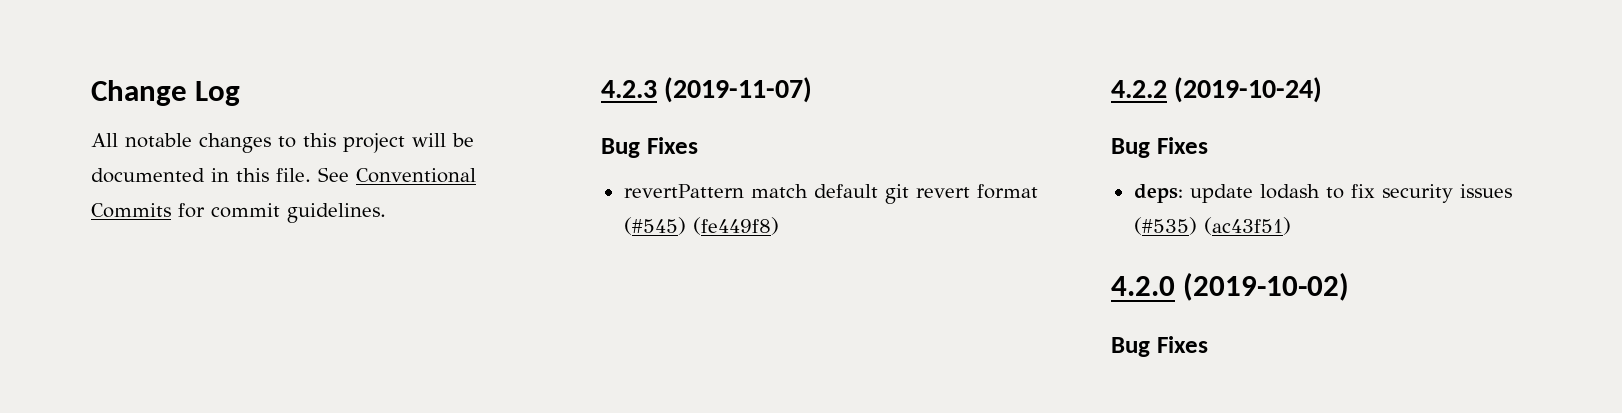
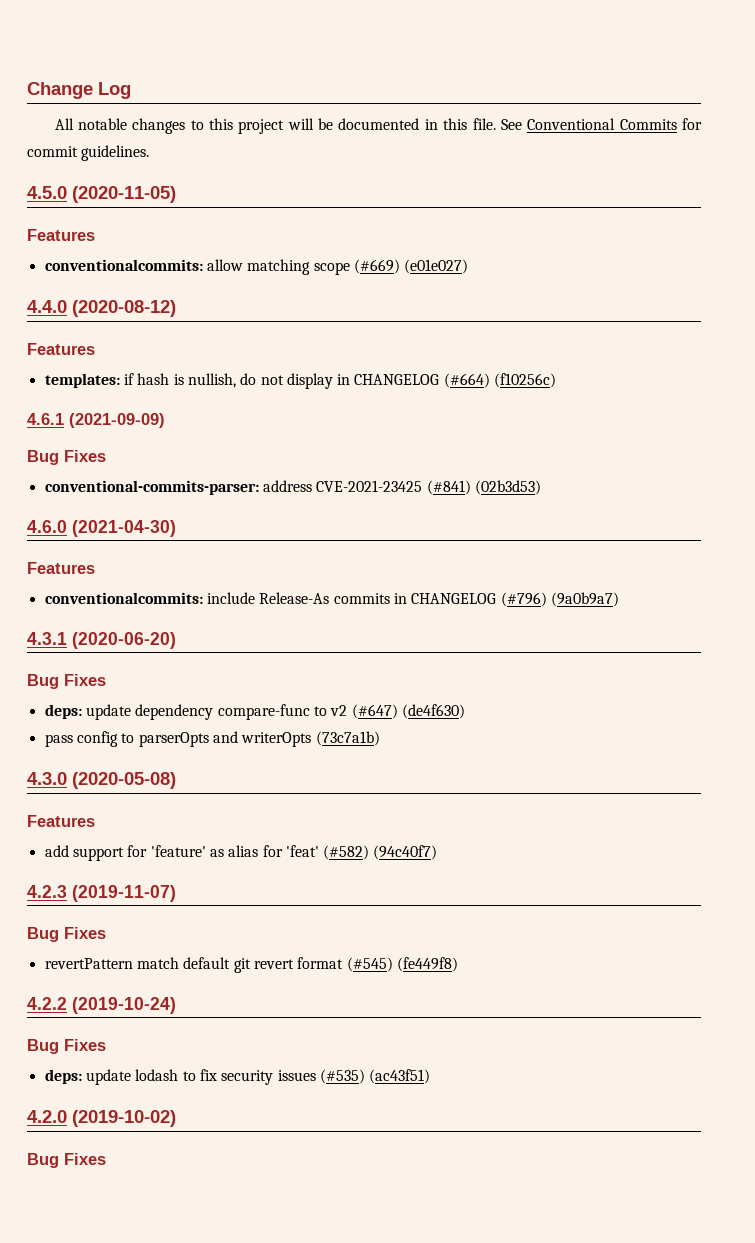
+ 4.5.0 (2020-11-05)
+ Features
+ conventionalcommits: allow matching scope (#669) (e01e027)
+ 4.4.0 (2020-08-12)
+ Features
+ templates: if hash is nullish, do not display in CHANGELOG (#664) (f10256c)
+ 4.6.1 (2021-09-09)
+ Bug Fixes
+ conventional-commits-parser: address CVE-2021-23425 (#841) (02b3d53)
+ 4.6.0 (2021-04-30)
+ Features
+ conventionalcommits: include Release-As commits in CHANGELOG (#796) (9a0b9a7)
+ 4.3.1 (2020-06-20)
+ Bug Fixes
+ deps: update dependency compare-func to v2 (#647) (de4f630)
+ pass config to parserOpts and writerOpts (73c7a1b)
+ 4.3.0 (2020-05-08)
+ Features
+ add support for 'feature' as alias for 'feat' (#582) (94c40f7)

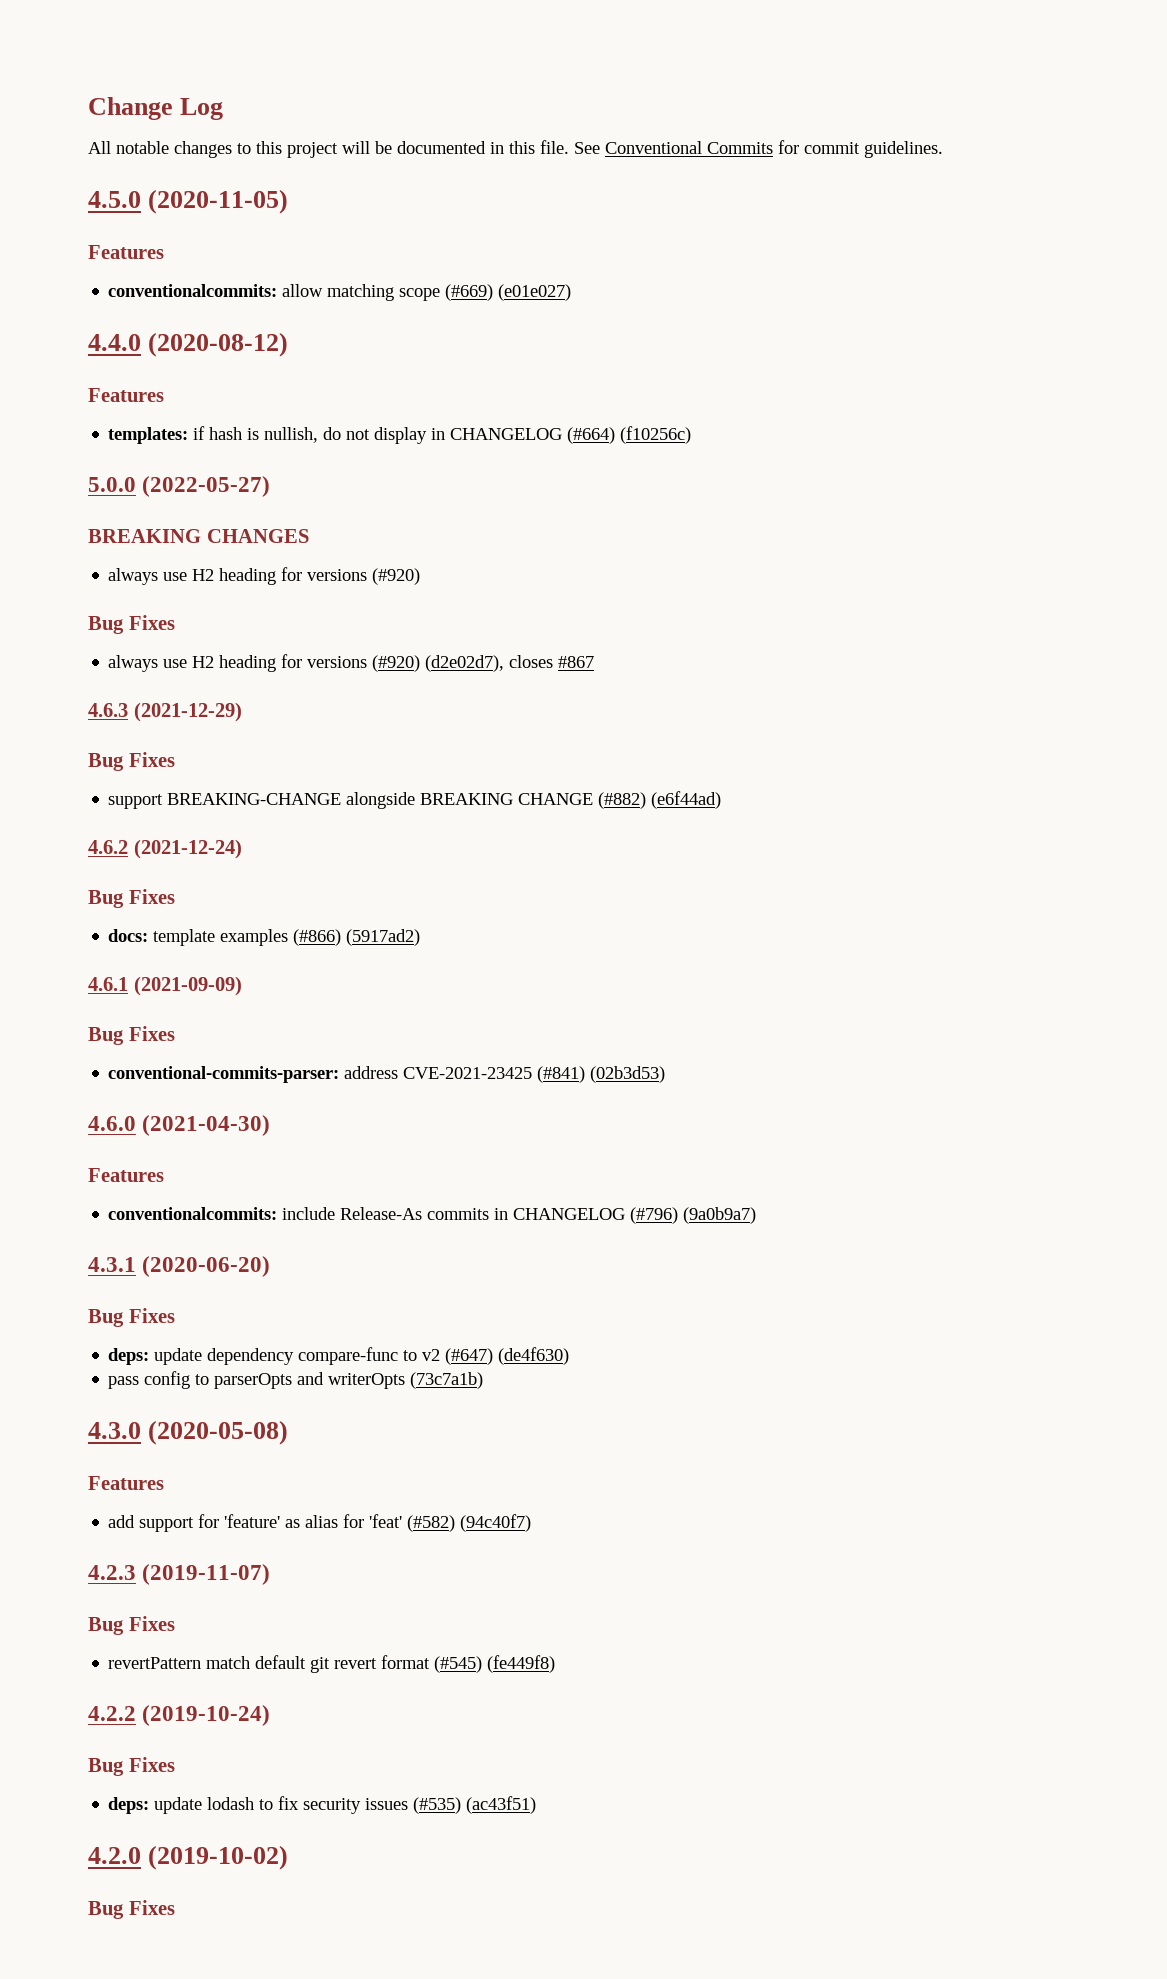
+ 5.0.0 (2022-05-27)
+ BREAKING CHANGES
+ always use H2 heading for versions (#920)
+ Bug Fixes
+ always use H2 heading for versions (#920) (d2e02d7), closes #867
+ 4.6.3 (2021-12-29)
+ Bug Fixes
+ support BREAKING-CHANGE alongside BREAKING CHANGE (#882) (e6f44ad)
+ 4.6.2 (2021-12-24)
+ Bug Fixes
+ docs: template examples (#866) (5917ad2)

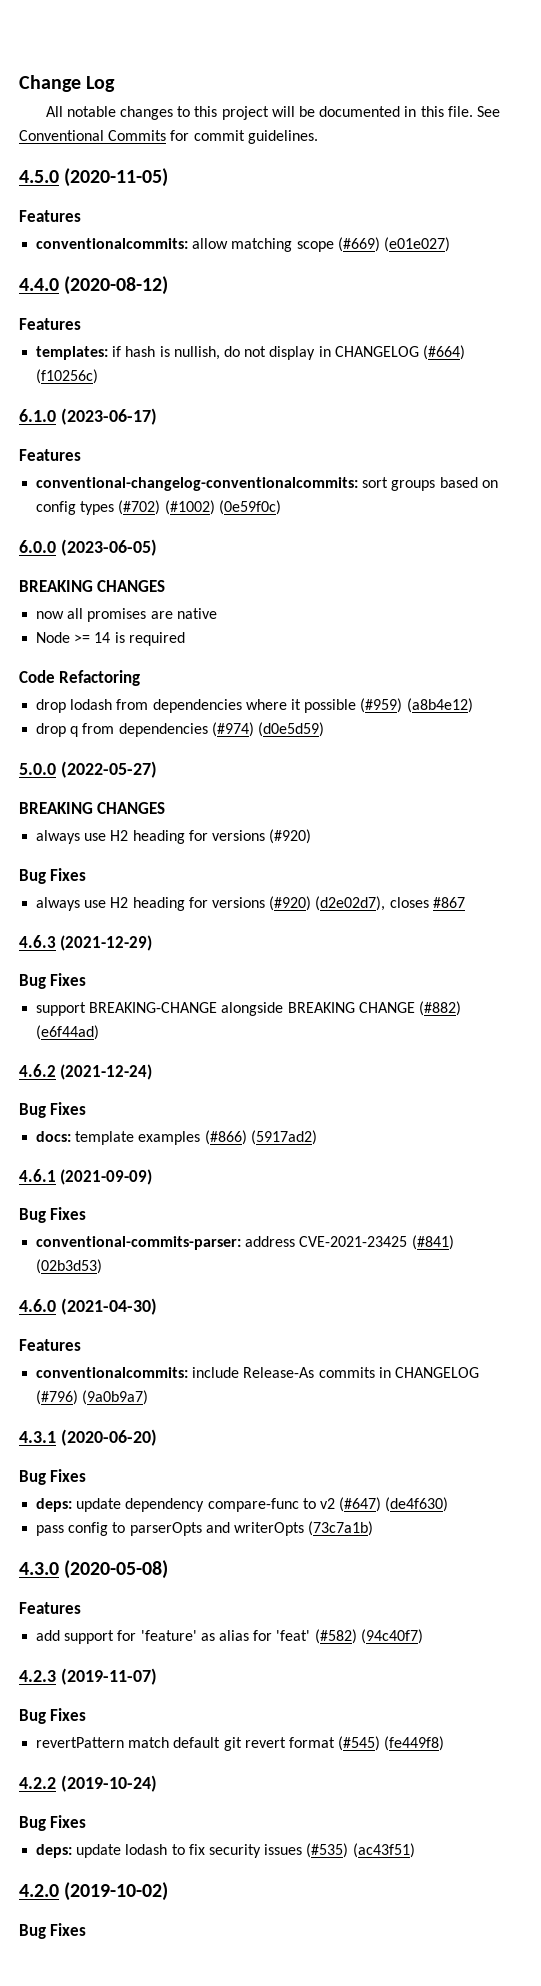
+ 6.1.0 (2023-06-17)
+ Features
+ conventional-changelog-conventionalcommits: sort groups based on config types (#702) (#1002) (0e59f0c)
+ 6.0.0 (2023-06-05)
+ BREAKING CHANGES
+ now all promises are native
+ Node >= 14 is required
+ Code Refactoring
+ drop lodash from dependencies where it possible (#959) (a8b4e12)
+ drop q from dependencies (#974) (d0e5d59)

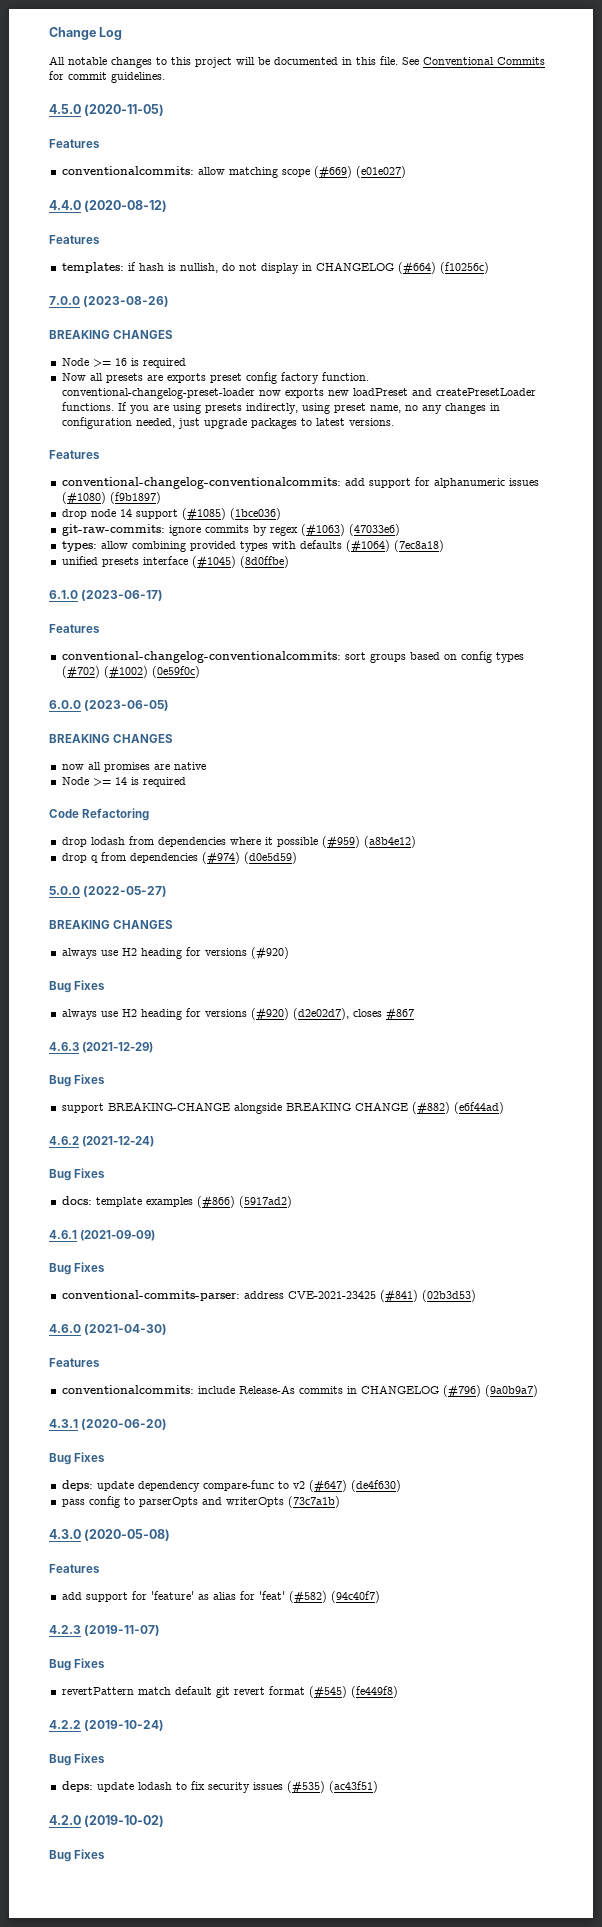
+ 7.0.0 (2023-08-26)
+ BREAKING CHANGES
+ Node >= 16 is required
+ Now all presets are exports preset config factory function. conventional-changelog-preset-loader now exports new loadPreset and createPresetLoader functions. If you are using presets indirectly, using preset name, no any changes in configuration needed, just upgrade packages to latest versions.
+ Features
+ conventional-changelog-conventionalcommits: add support for alphanumeric issues (#1080) (f9b1897)
+ drop node 14 support (#1085) (1bce036)
+ git-raw-commits: ignore commits by regex (#1063) (47033e6)
+ types: allow combining provided types with defaults (#1064) (7ec8a18)
+ unified presets interface (#1045) (8d0ffbe)

